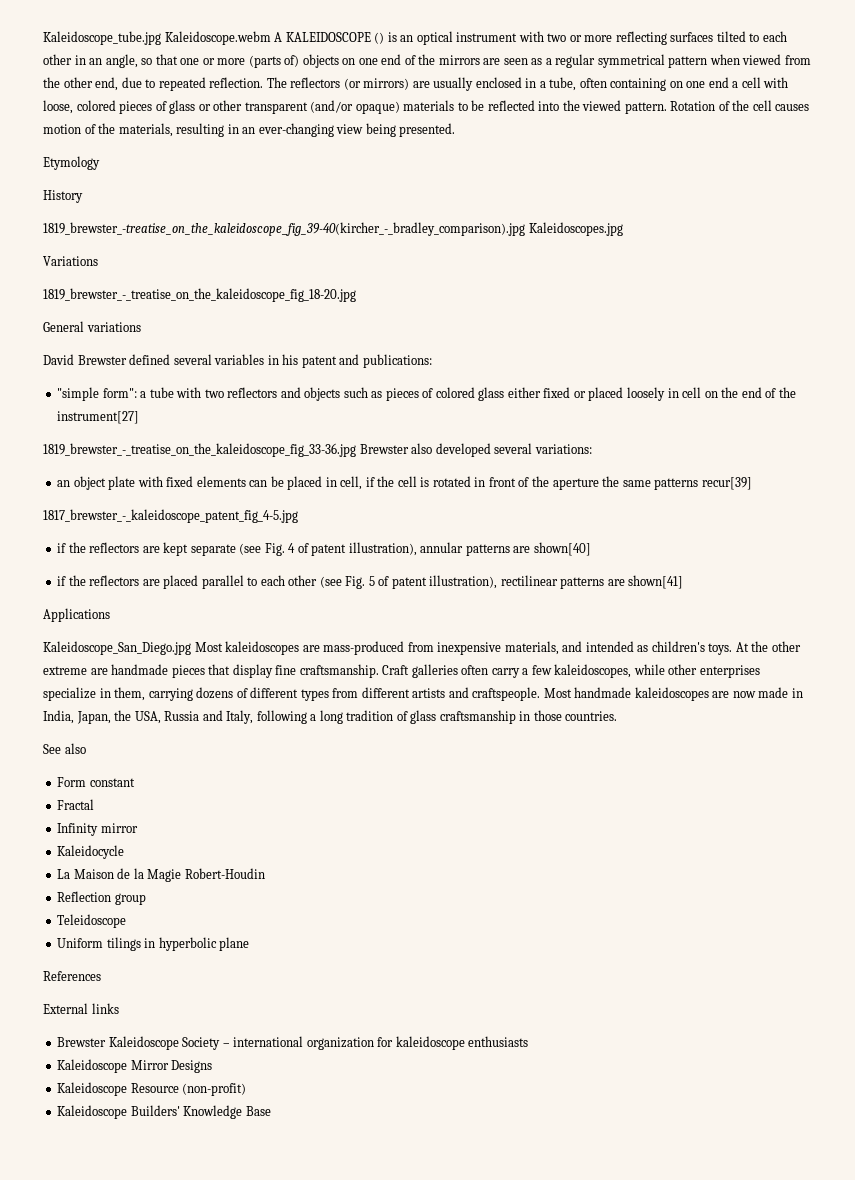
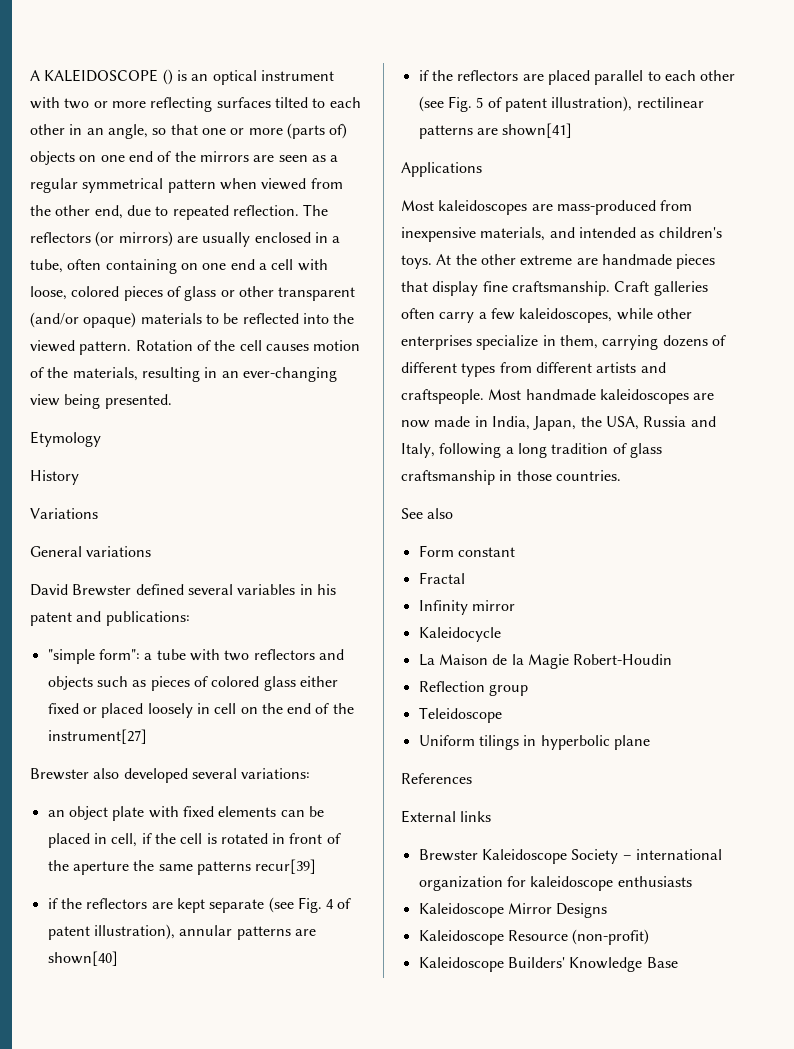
- Kaleidoscope_tube.jpg Kaleidoscope.webm A KALEIDOSCOPE () is an optical instrument with two or more reflecting surfaces tilted to each other in an angle, so that one or more (parts of) objects on one end of the mirrors are seen as a regular symmetrical pattern when viewed from the other end, due to repeated reflection.
+ A KALEIDOSCOPE () is an optical instrument with two or more reflecting surfaces tilted to each other in an angle, so that one or more (parts of) objects on one end of the mirrors are seen as a regular symmetrical pattern when viewed from the other end, due to repeated reflection.
- 1819_brewster_-treatise_on_the_kaleidoscope_fig_39-40(kircher_-_bradley_comparison).jpg Kaleidoscopes.jpg
- 1819_brewster_-_treatise_on_the_kaleidoscope_fig_18-20.jpg
- 1819_brewster_-_treatise_on_the_kaleidoscope_fig_33-36.jpg Brewster also developed several variations:
+ Brewster also developed several variations:
- 1817_brewster_-_kaleidoscope_patent_fig_4-5.jpg
- Kaleidoscope_San_Diego.jpg Most kaleidoscopes are mass-produced from inexpensive materials, and intended as children's toys.
+ Most kaleidoscopes are mass-produced from inexpensive materials, and intended as children's toys.

